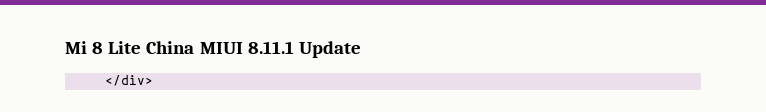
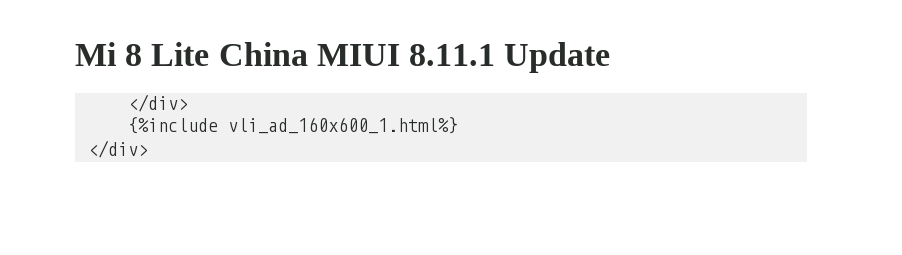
+ {%include vli_ad_160x600_1.html%}
+ </div>

